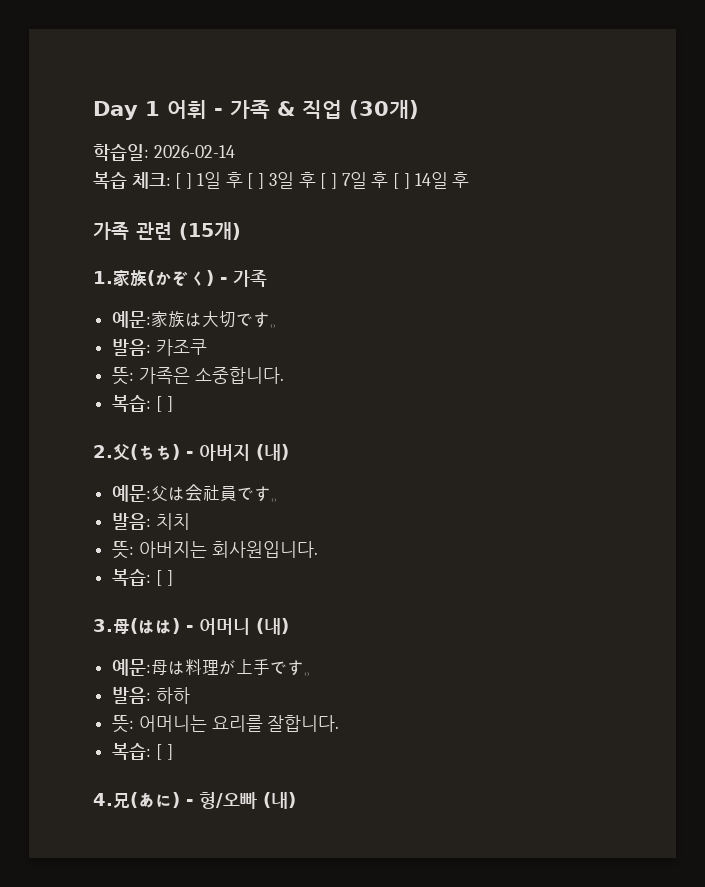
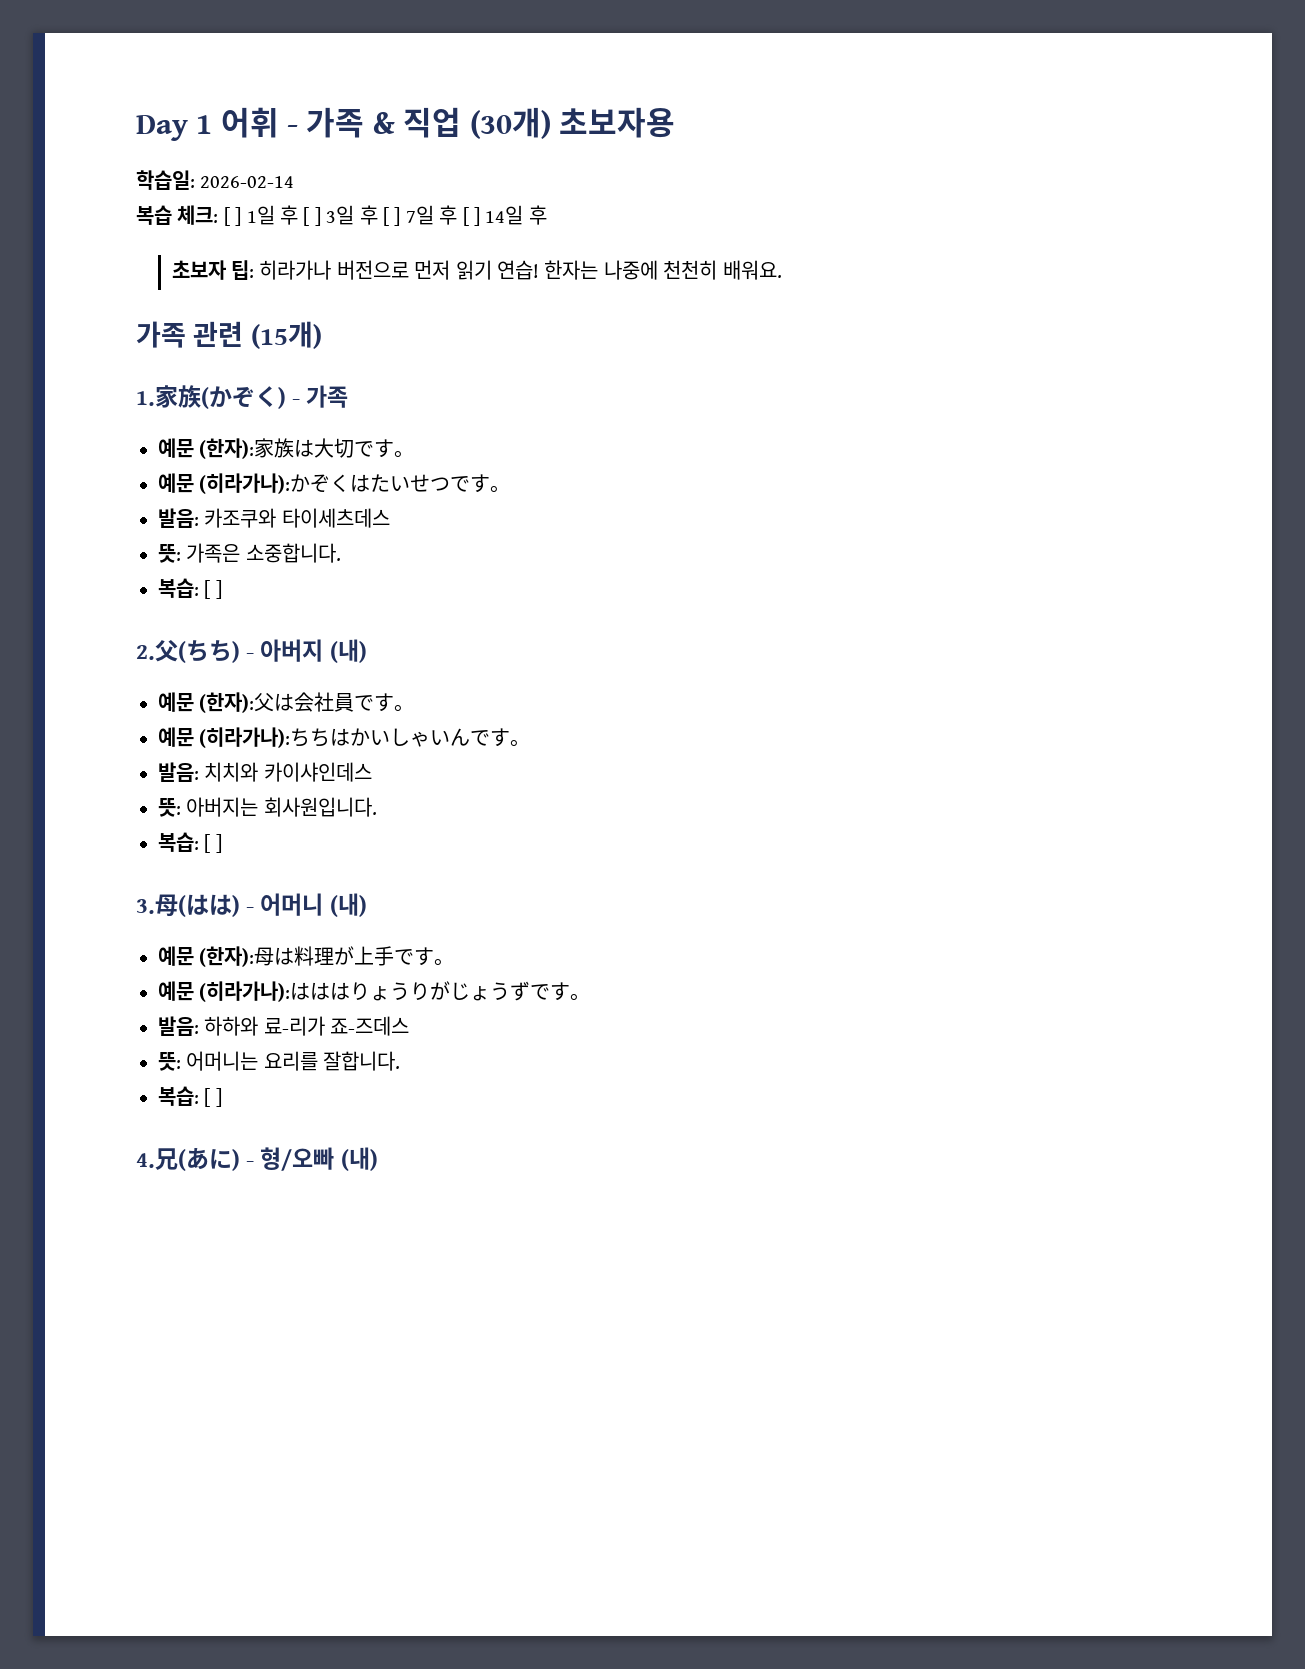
- Day 1 어휘 - 가족 & 직업 (30개)
+ Day 1 어휘 - 가족 & 직업 (30개) 초보자용
+ 초보자 팁: 히라가나 버전으로 먼저 읽기 연습! 한자는 나중에 천천히 배워요.
- 예문:家族は大切です。
+ 예문 (한자):家族は大切です。
- 발음: 카조쿠
+ 예문 (히라가나):かぞくはたいせつです。
+ 발음: 카조쿠와 타이세츠데스
- 예문:父は会社員です。
+ 예문 (한자):父は会社員です。
- 발음: 치치
+ 예문 (히라가나):ちちはかいしゃいんです。
+ 발음: 치치와 카이샤인데스
- 예문:母は料理が上手です。
+ 예문 (한자):母は料理が上手です。
- 발음: 하하
+ 예문 (히라가나):はははりょうりがじょうずです。
+ 발음: 하하와 료-리가 죠-즈데스

